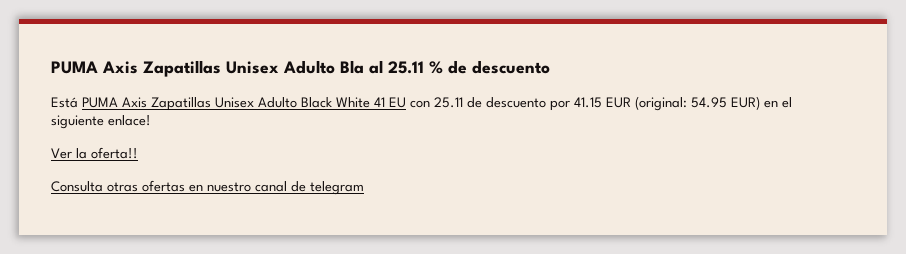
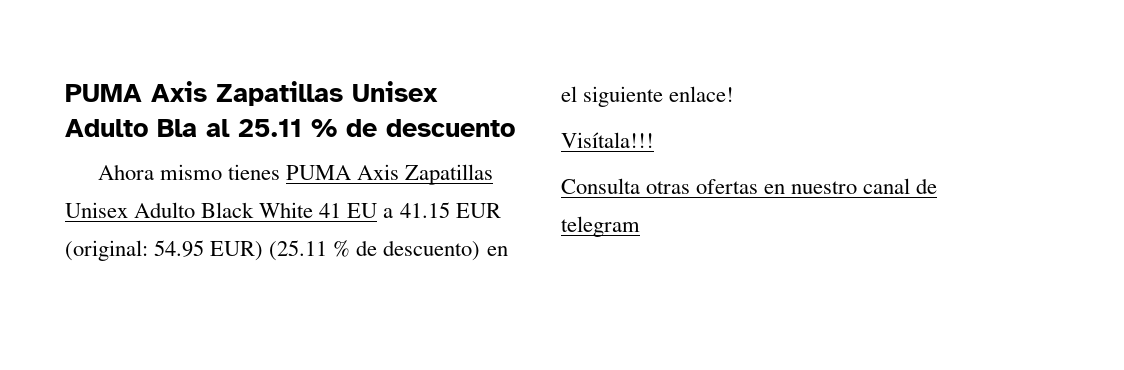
- Está PUMA Axis Zapatillas Unisex Adulto Black White 41 EU con 25.11 de descuento por 41.15 EUR (original: 54.95 EUR) en el siguiente enlace!
+ Ahora mismo tienes PUMA Axis Zapatillas Unisex Adulto Black White 41 EU a 41.15 EUR (original: 54.95 EUR) (25.11 % de descuento) en el siguiente enlace!
- Ver la oferta!!
+ Visítala!!!

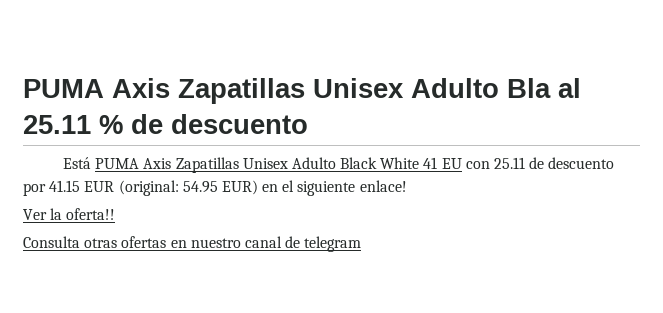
- Ahora mismo tienes PUMA Axis Zapatillas Unisex Adulto Black White 41 EU a 41.15 EUR (original: 54.95 EUR) (25.11 % de descuento) en el siguiente enlace!
+ Está PUMA Axis Zapatillas Unisex Adulto Black White 41 EU con 25.11 de descuento por 41.15 EUR (original: 54.95 EUR) en el siguiente enlace!
- Visítala!!!
+ Ver la oferta!!

